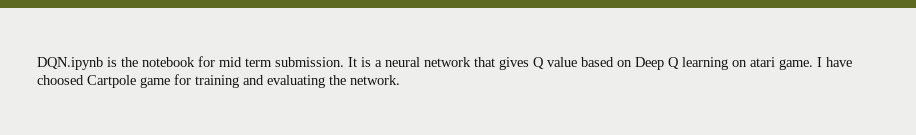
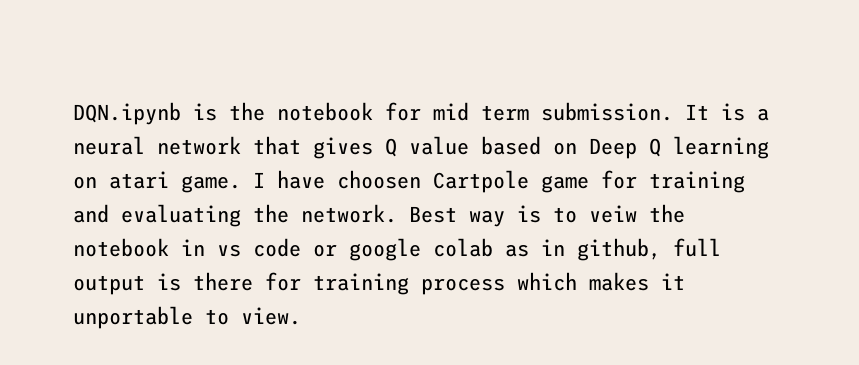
- I have choosed Cartpole game for training and evaluating the network.
+ I have choosen Cartpole game for training and evaluating the network.
+ Best way is to veiw the notebook in vs code or google colab as in github, full output is there for training process which makes it unportable to view.

